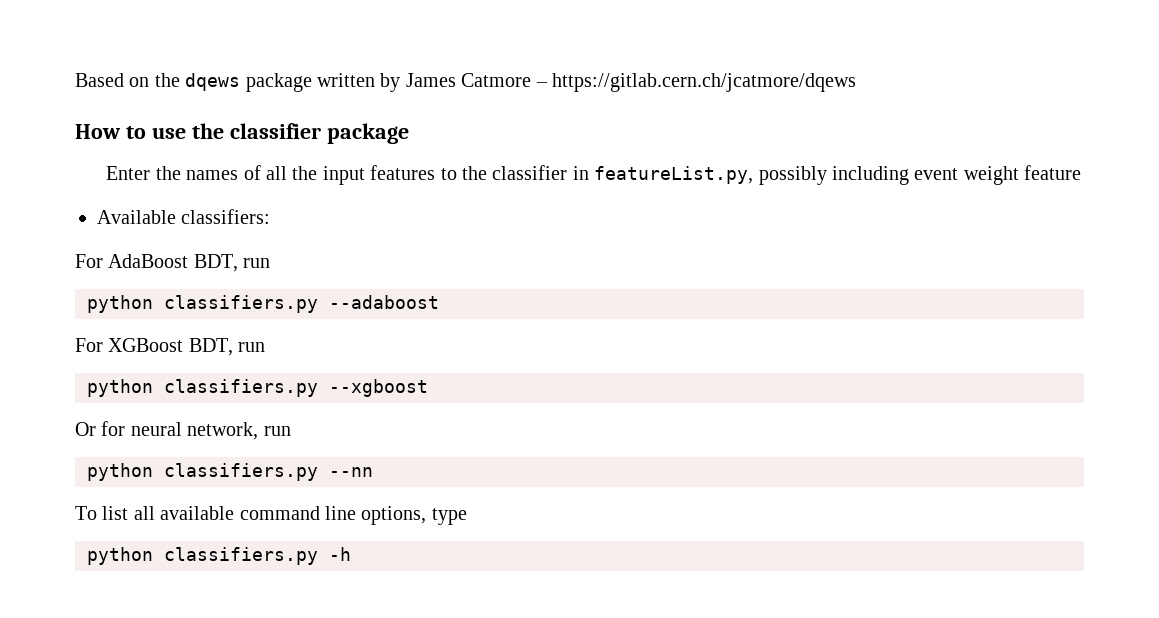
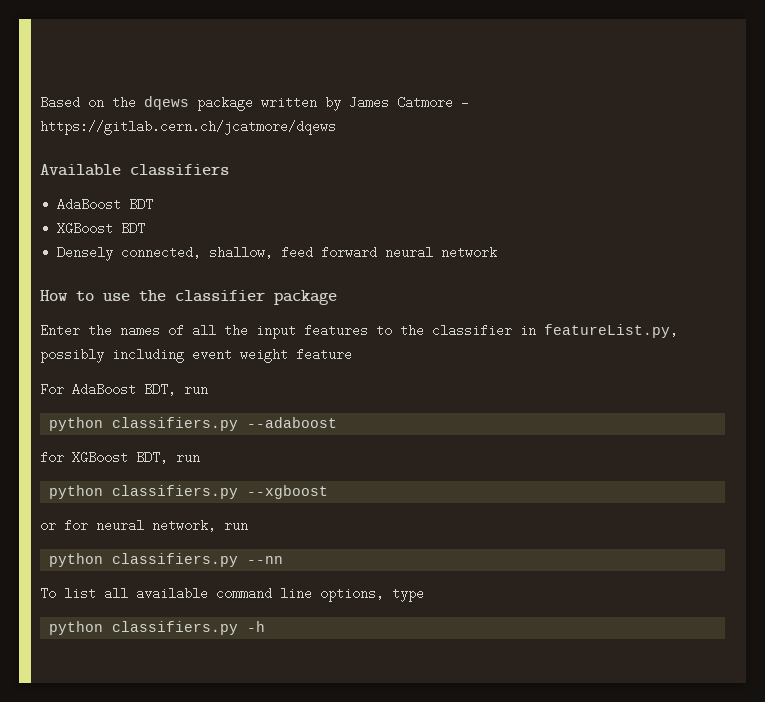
+ Available classifiers
+ AdaBoost BDT
+ XGBoost BDT
+ Densely connected, shallow, feed forward neural network
- Available classifiers:
- For XGBoost BDT, run
+ for XGBoost BDT, run
- Or for neural network, run
+ or for neural network, run

